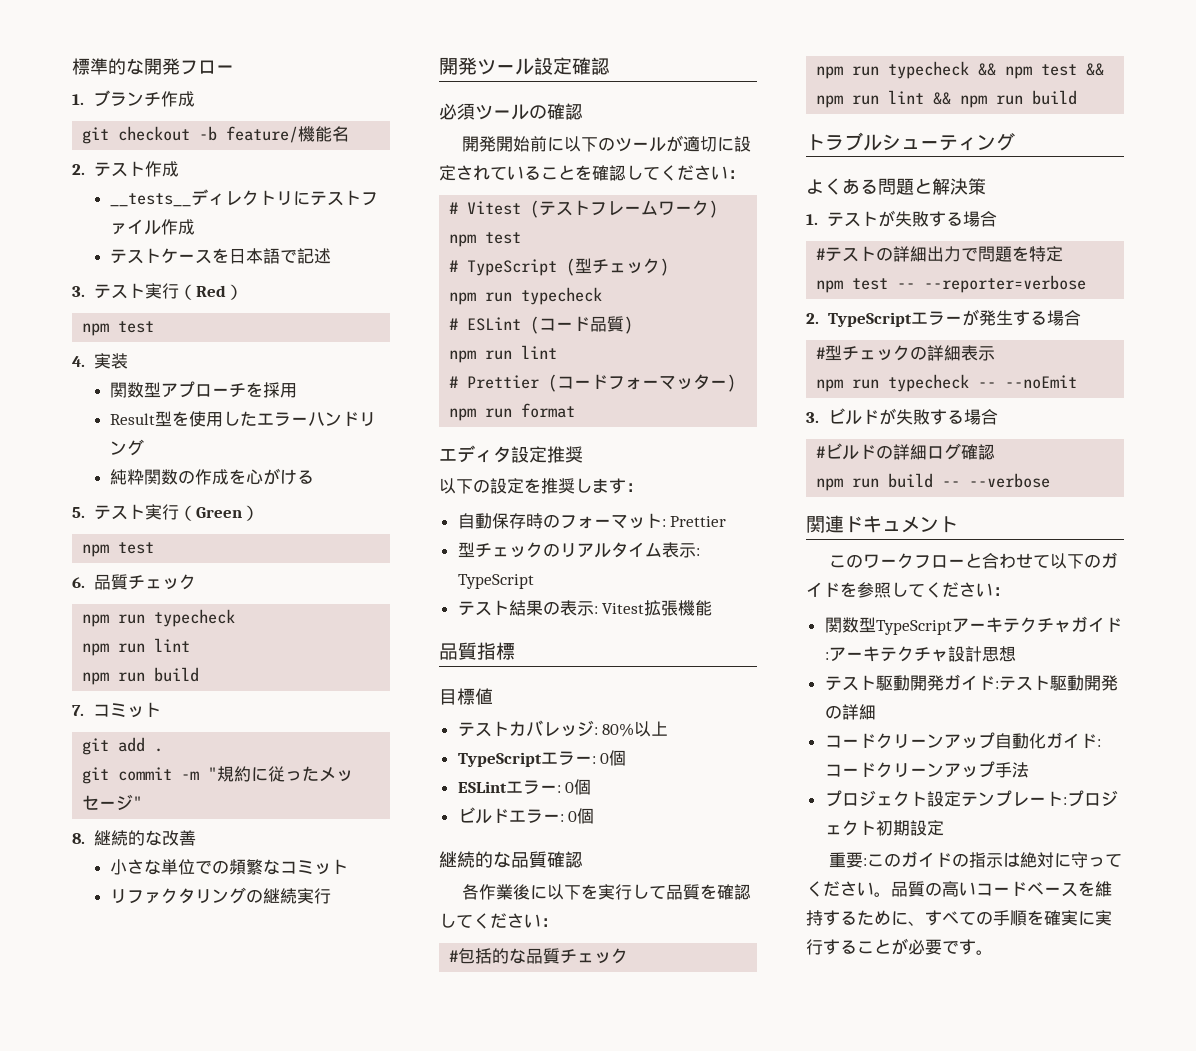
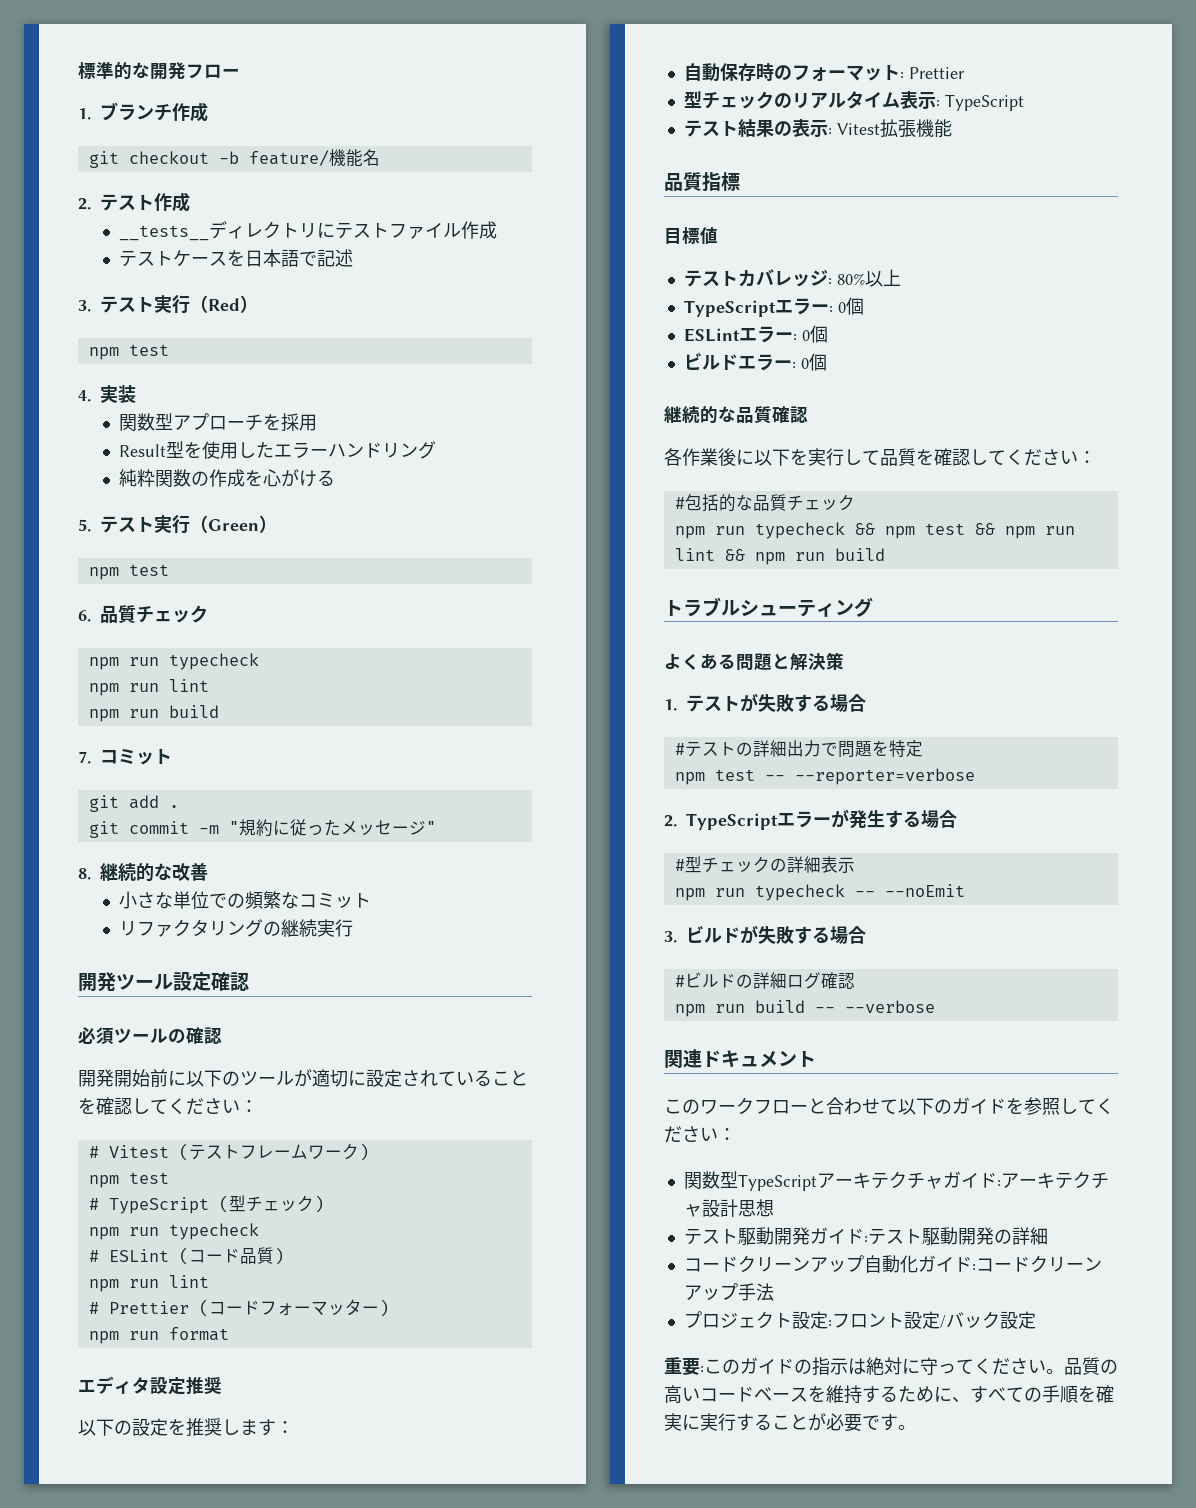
- プロジェクト設定テンプレート:プロジェクト初期設定
+ プロジェクト設定:フロント設定/バック設定

